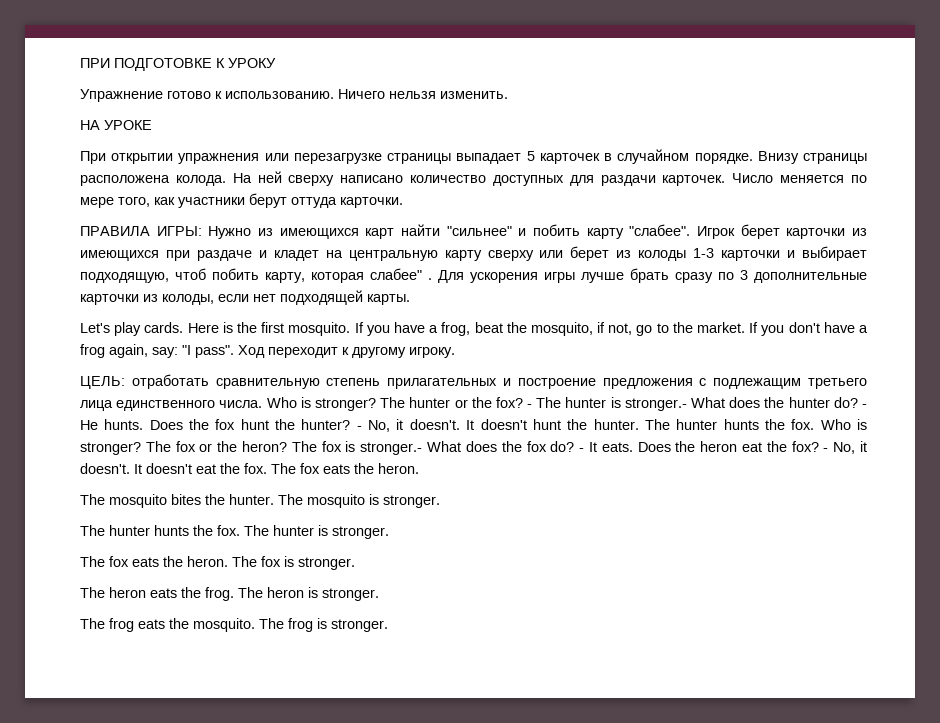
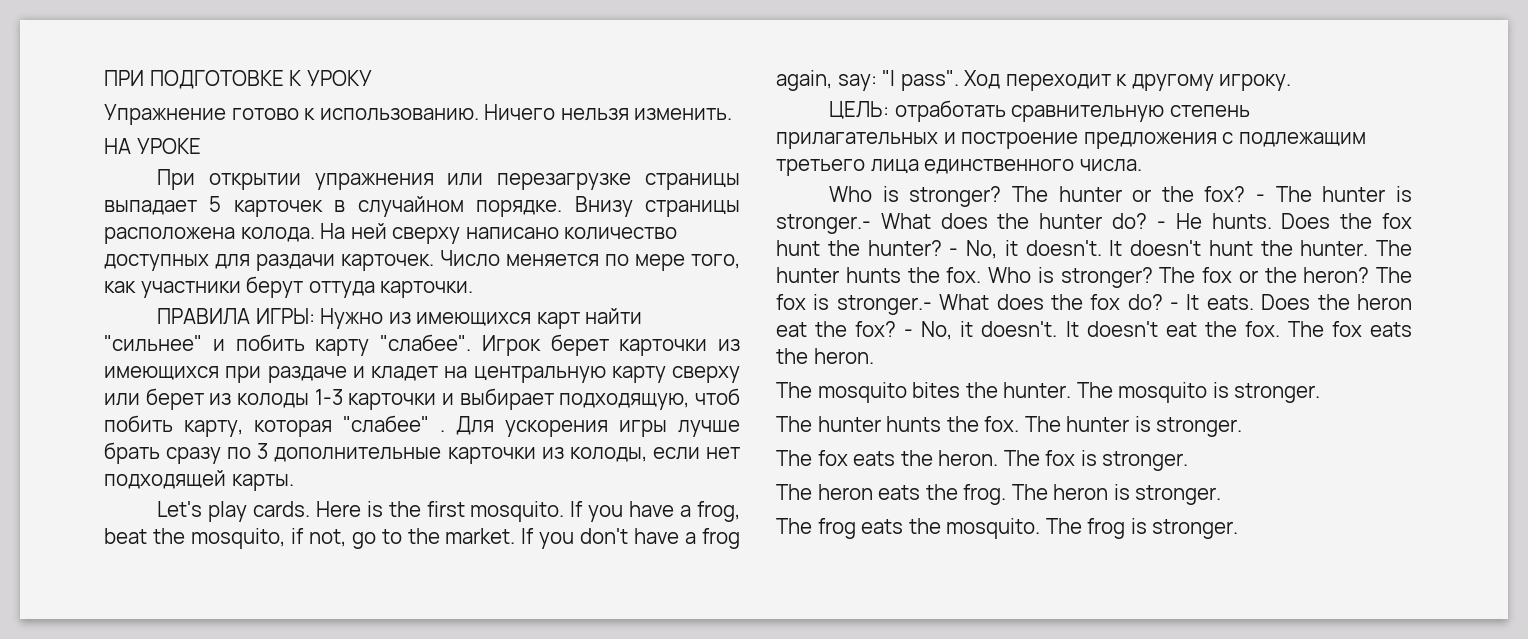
- Игрок берет карточки из имеющихся при раздаче и кладет на центральную карту сверху или берет из колоды 1-3 карточки и выбирает подходящую, чтоб побить карту, которая слабее" .
+ Игрок берет карточки из имеющихся при раздаче и кладет на центральную карту сверху или берет из колоды 1-3 карточки и выбирает подходящую, чтоб побить карту, которая "слабее" .
- ЦЕЛЬ: отработать сравнительную степень прилагательных и построение предложения с подлежащим третьего лица единственного числа. Who is stronger?
+ ЦЕЛЬ: отработать сравнительную степень прилагательных и построение предложения с подлежащим третьего лица единственного числа.
+ Who is stronger?

